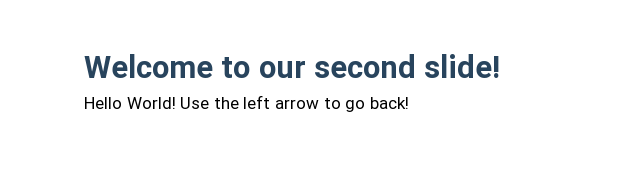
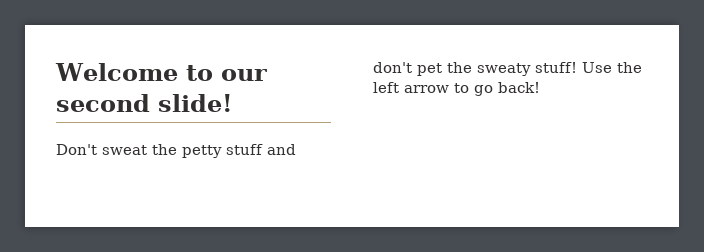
- Hello World!
+ Don't sweat the petty stuff and don't pet the sweaty stuff!

